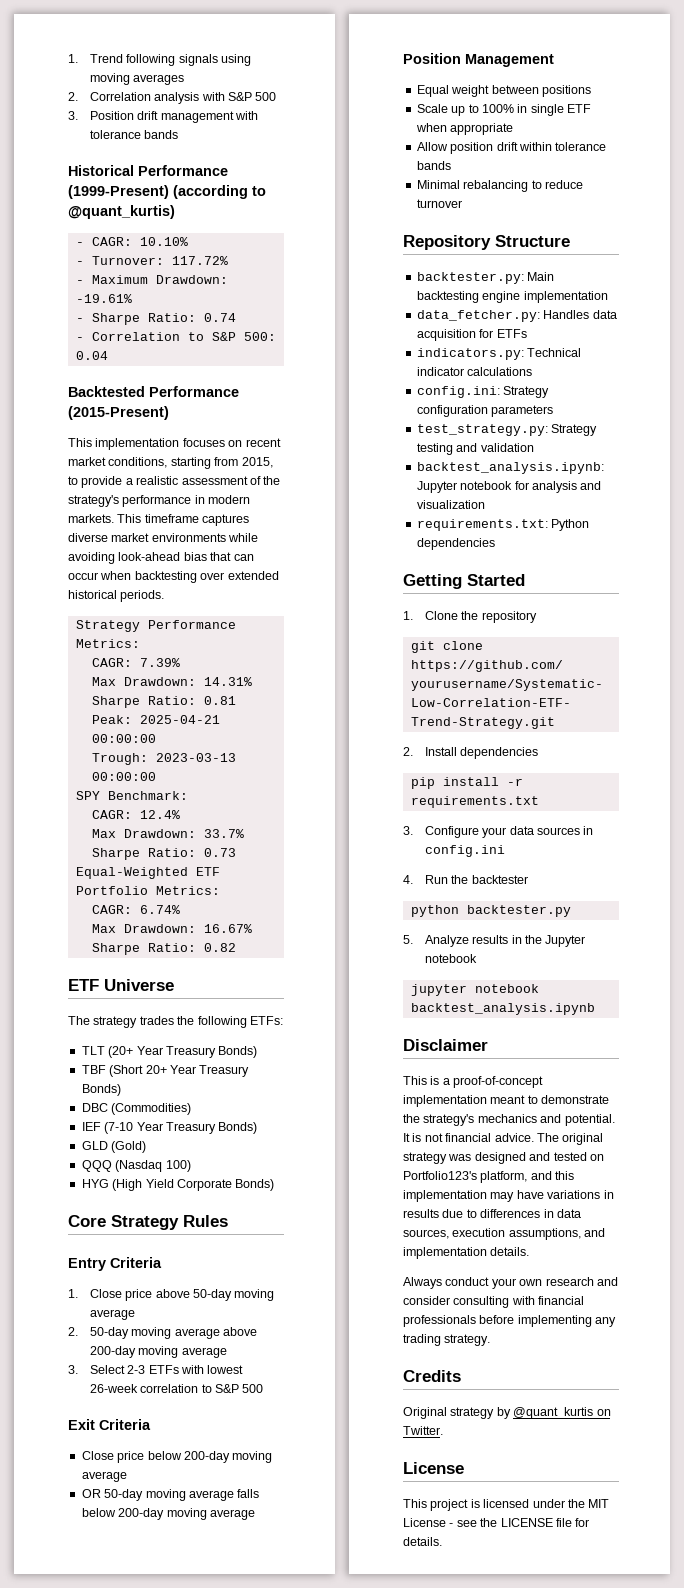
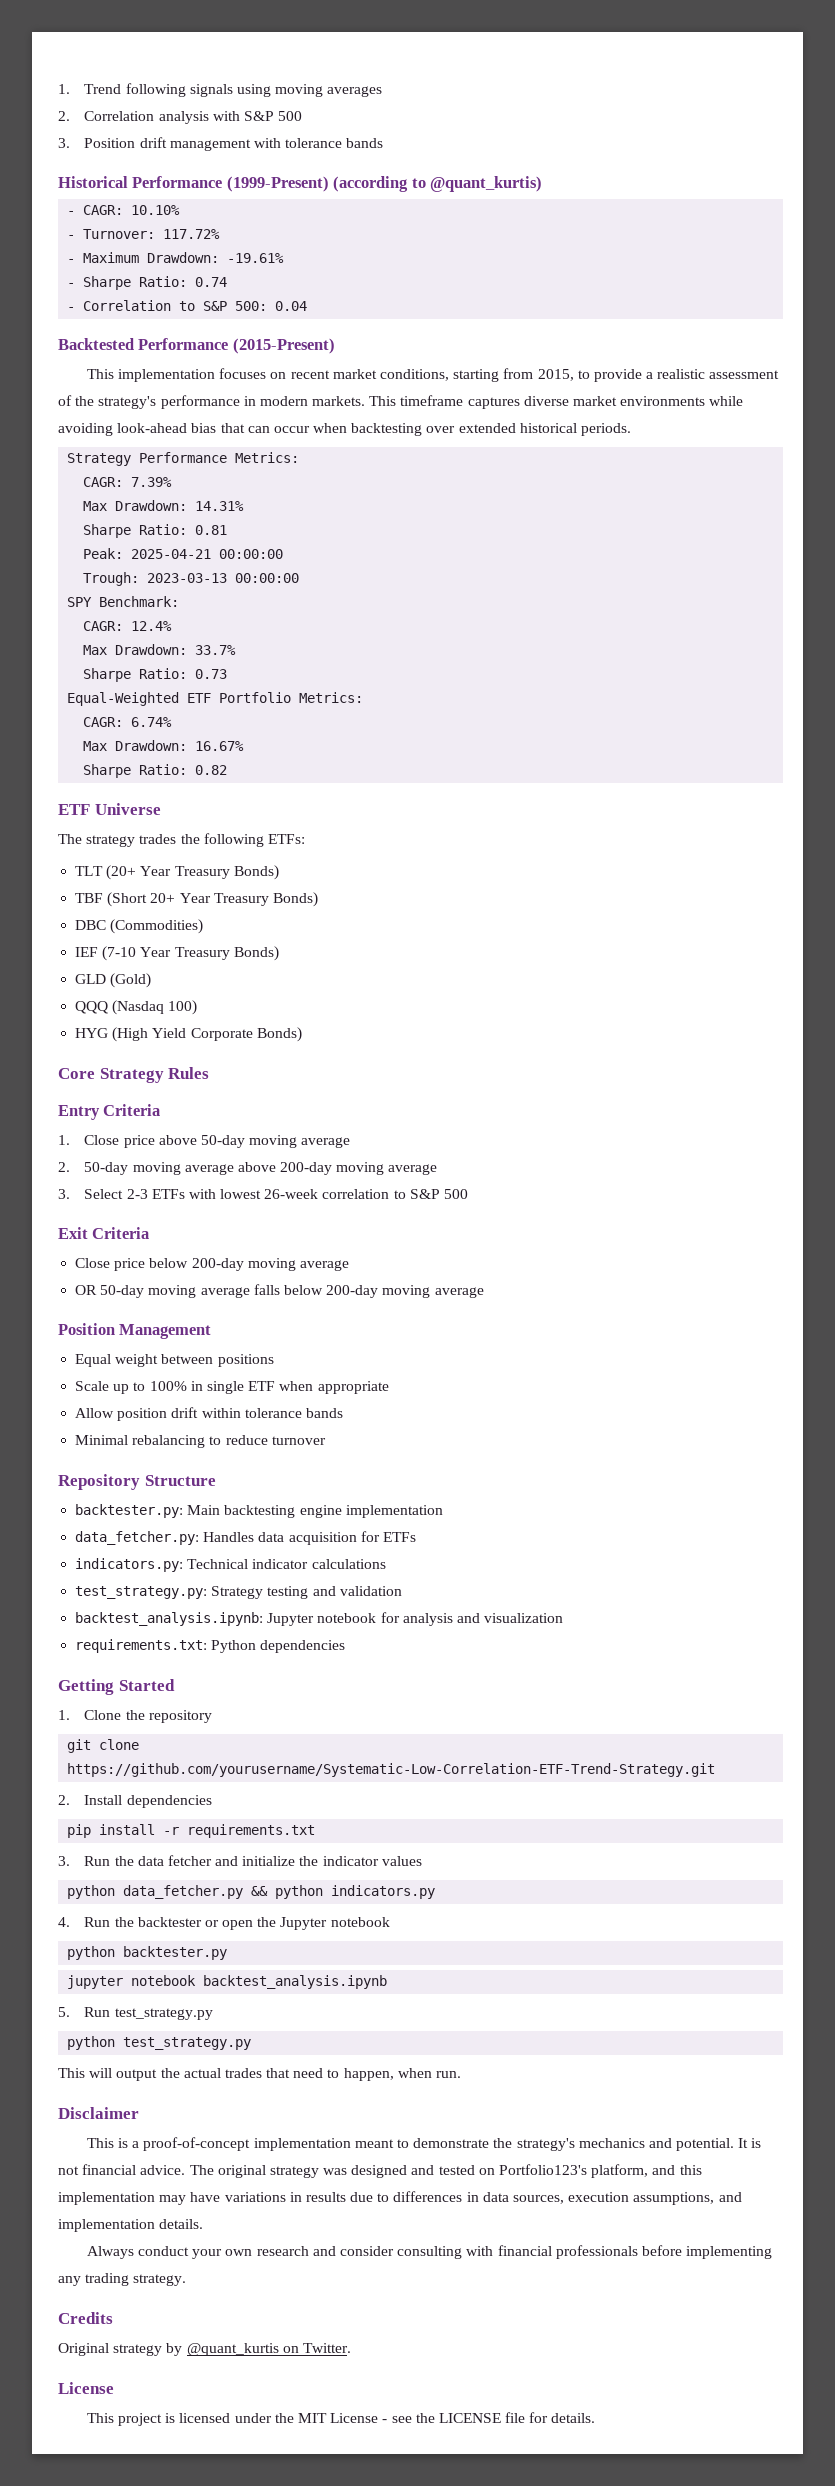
- config.ini: Strategy configuration parameters
- 3. Configure your data sources in config.ini
- 4. Run the backtester
+ 3. Run the data fetcher and initialize the indicator values
+ python data_fetcher.py && python indicators.py
+ 4. Run the backtester or open the Jupyter notebook
  python backtester.py
- 5. Analyze results in the Jupyter notebook
  jupyter notebook backtest_analysis.ipynb
+ 5. Run test_strategy.py
+ python test_strategy.py
+ This will output the actual trades that need to happen, when run.

